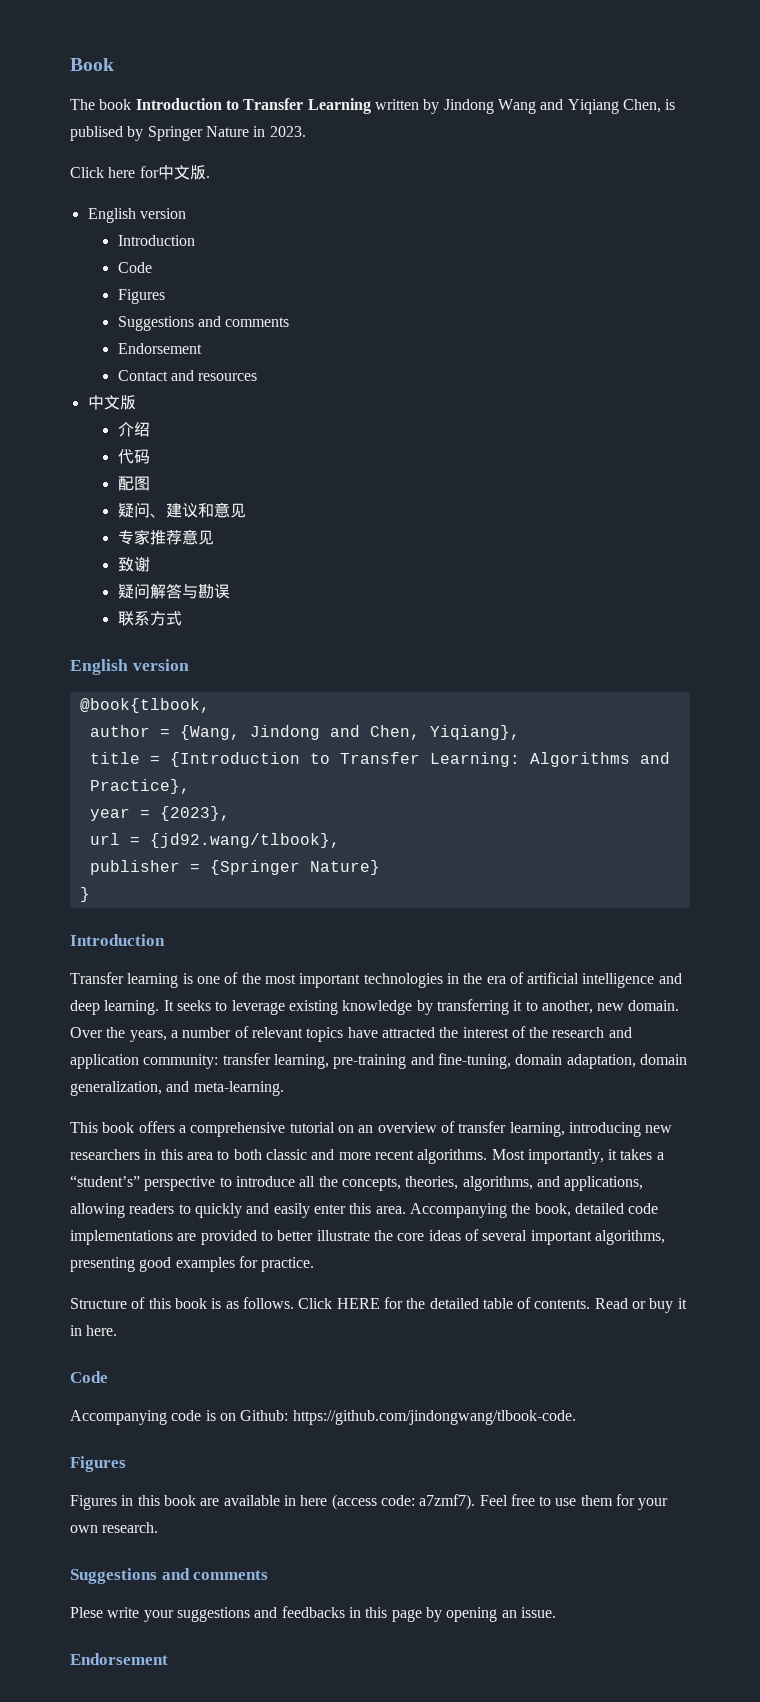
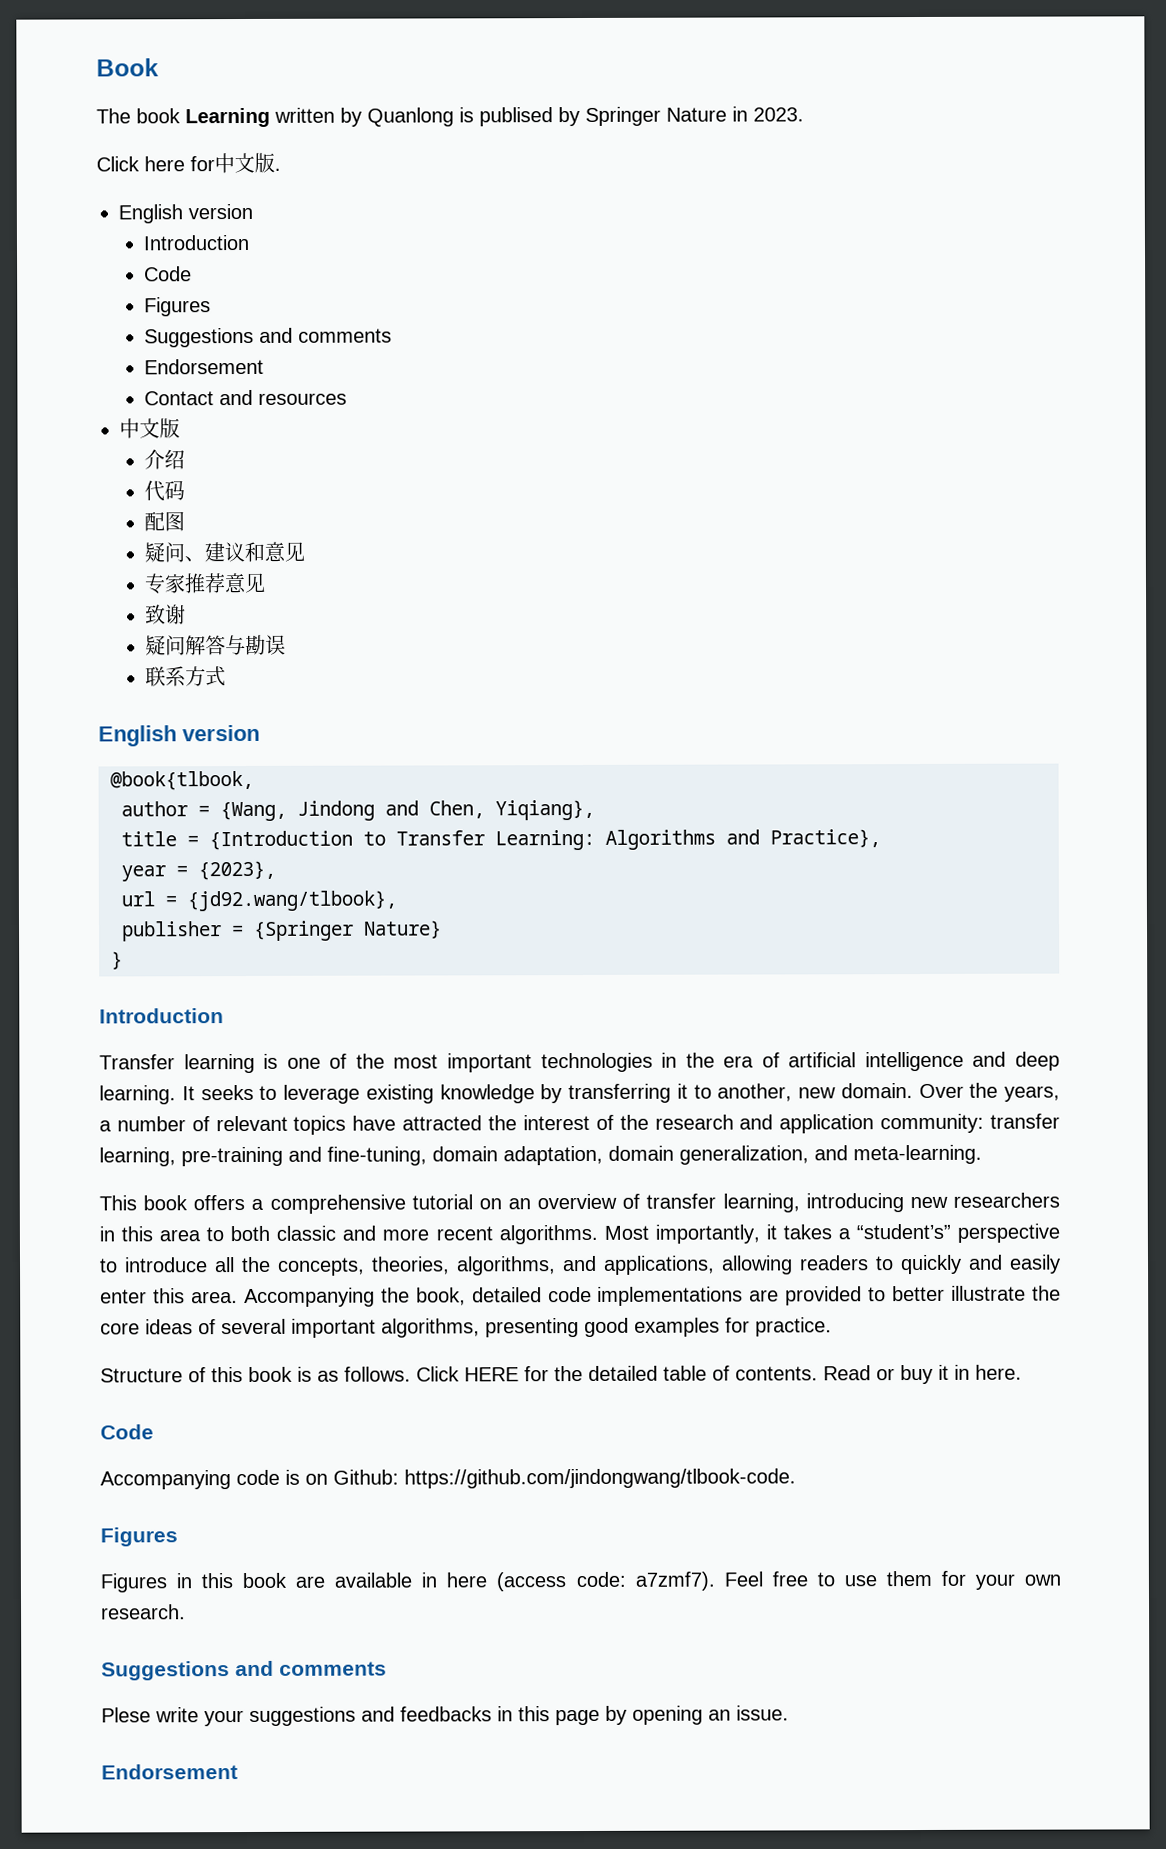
- The book Introduction to Transfer Learning written by Jindong Wang and Yiqiang Chen, is publised by Springer Nature in 2023.
+ The book Learning written by Quanlong is publised by Springer Nature in 2023.

